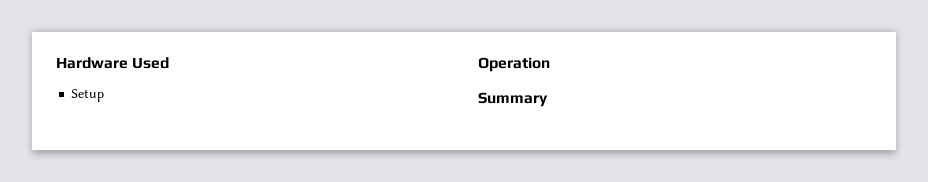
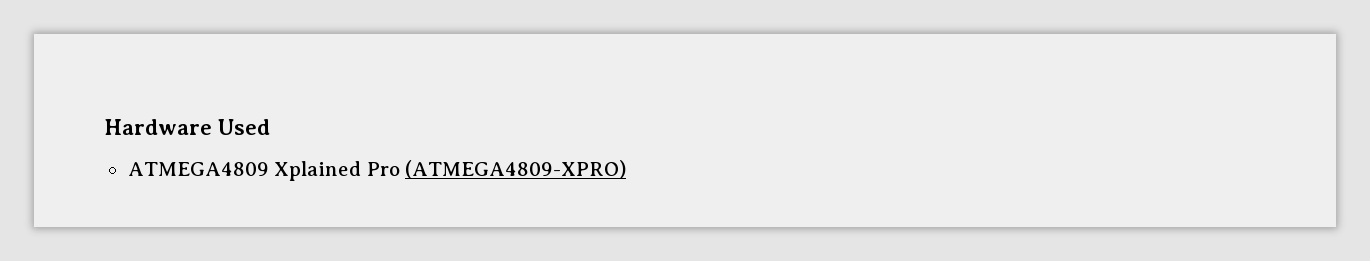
- Setup
- Operation
- Summary
+ ATMEGA4809 Xplained Pro (ATMEGA4809-XPRO)

